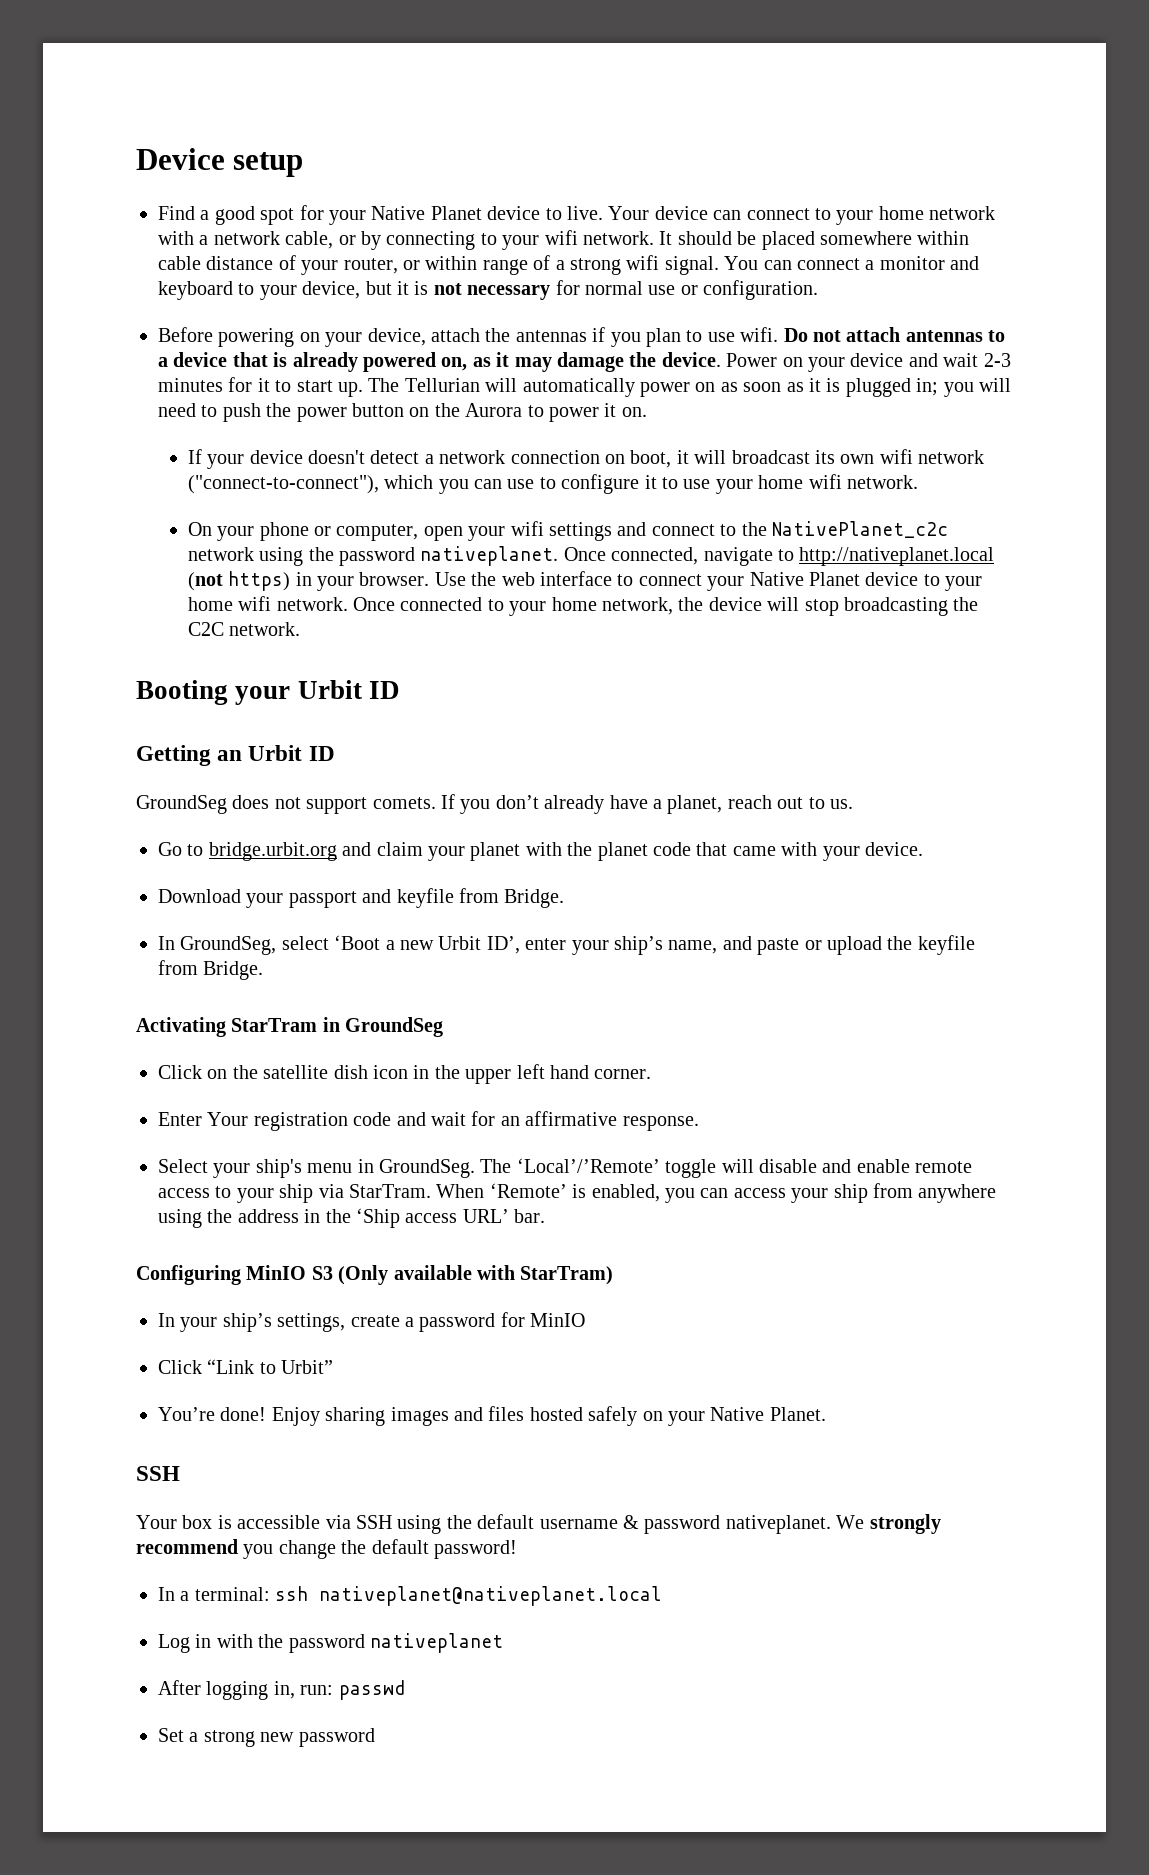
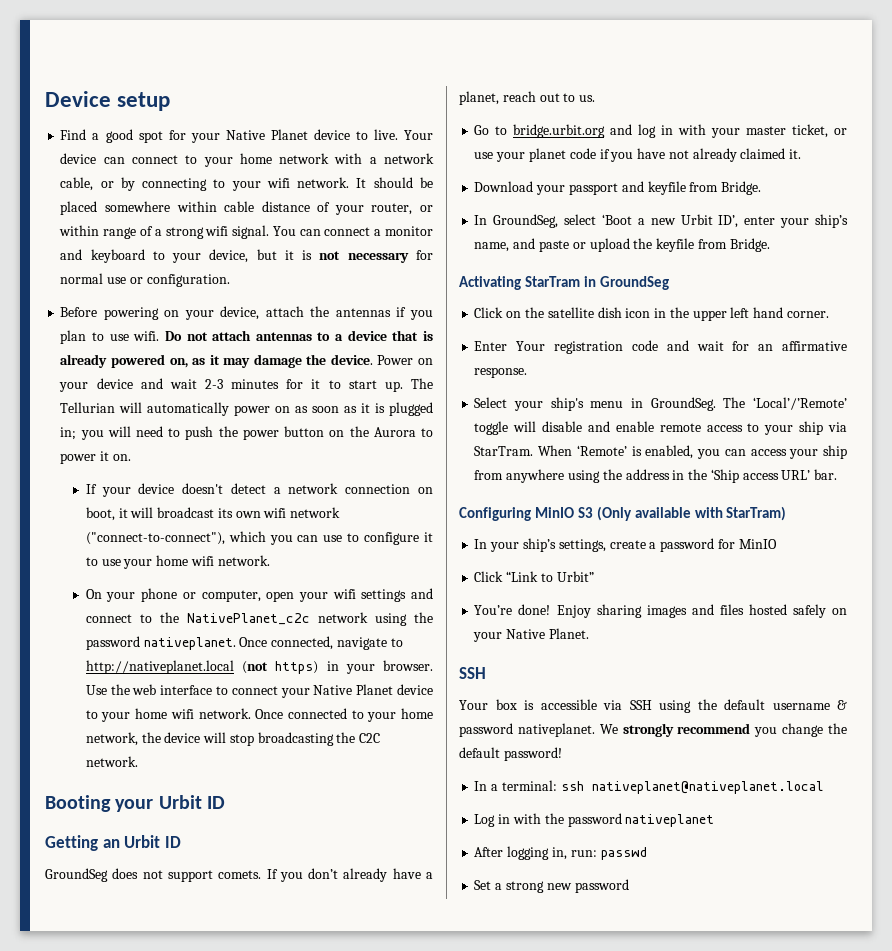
- Go to bridge.urbit.org and claim your planet with the planet code that came with your device.
+ Go to bridge.urbit.org and log in with your master ticket, or use your planet code if you have not already claimed it.

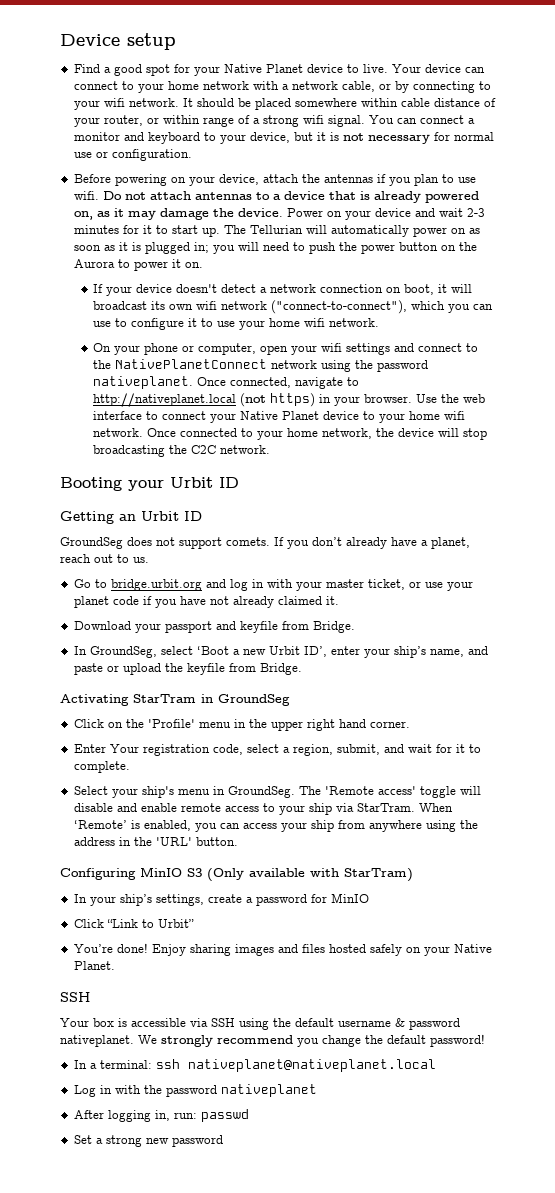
- On your phone or computer, open your wifi settings and connect to the NativePlanet_c2c network using the password nativeplanet.
+ On your phone or computer, open your wifi settings and connect to the NativePlanetConnect network using the password nativeplanet.
- Click on the satellite dish icon in the upper left hand corner.
+ Click on the 'Profile' menu in the upper right hand corner.
- Enter Your registration code and wait for an affirmative response.
+ Enter Your registration code, select a region, submit, and wait for it to complete.
- The ‘Local’/’Remote’ toggle will disable and enable remote access to your ship via StarTram.
+ The 'Remote access' toggle will disable and enable remote access to your ship via StarTram.
- When ‘Remote’ is enabled, you can access your ship from anywhere using the address in the ‘Ship access URL’ bar.
+ When ‘Remote’ is enabled, you can access your ship from anywhere using the address in the 'URL' button.

